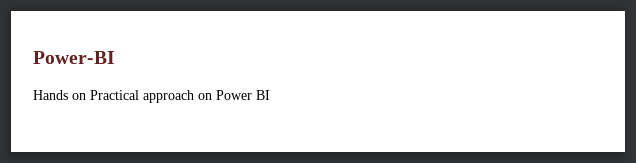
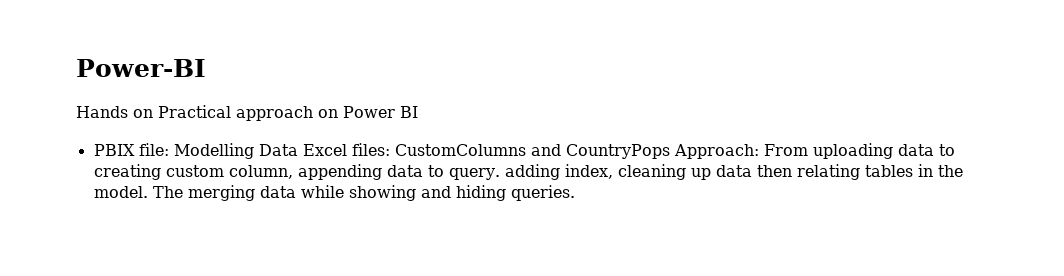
+ PBIX file: Modelling Data Excel files: CustomColumns and CountryPops Approach: From uploading data to creating custom column, appending data to query. adding index, cleaning up data then relating tables in the model. The merging data while showing and hiding queries.

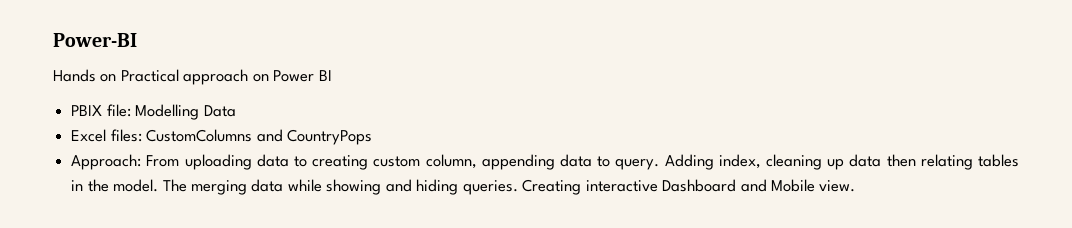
- PBIX file: Modelling Data Excel files: CustomColumns and CountryPops Approach: From uploading data to creating custom column, appending data to query. adding index, cleaning up data then relating tables in the model.
+ PBIX file: Modelling Data
+ Excel files: CustomColumns and CountryPops
+ Approach: From uploading data to creating custom column, appending data to query. Adding index, cleaning up data then relating tables in the model.
+ Creating interactive Dashboard and Mobile view.

